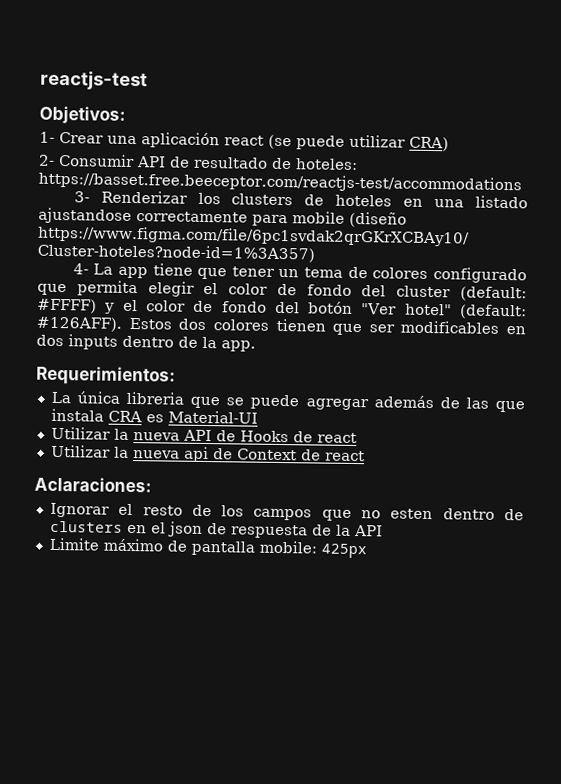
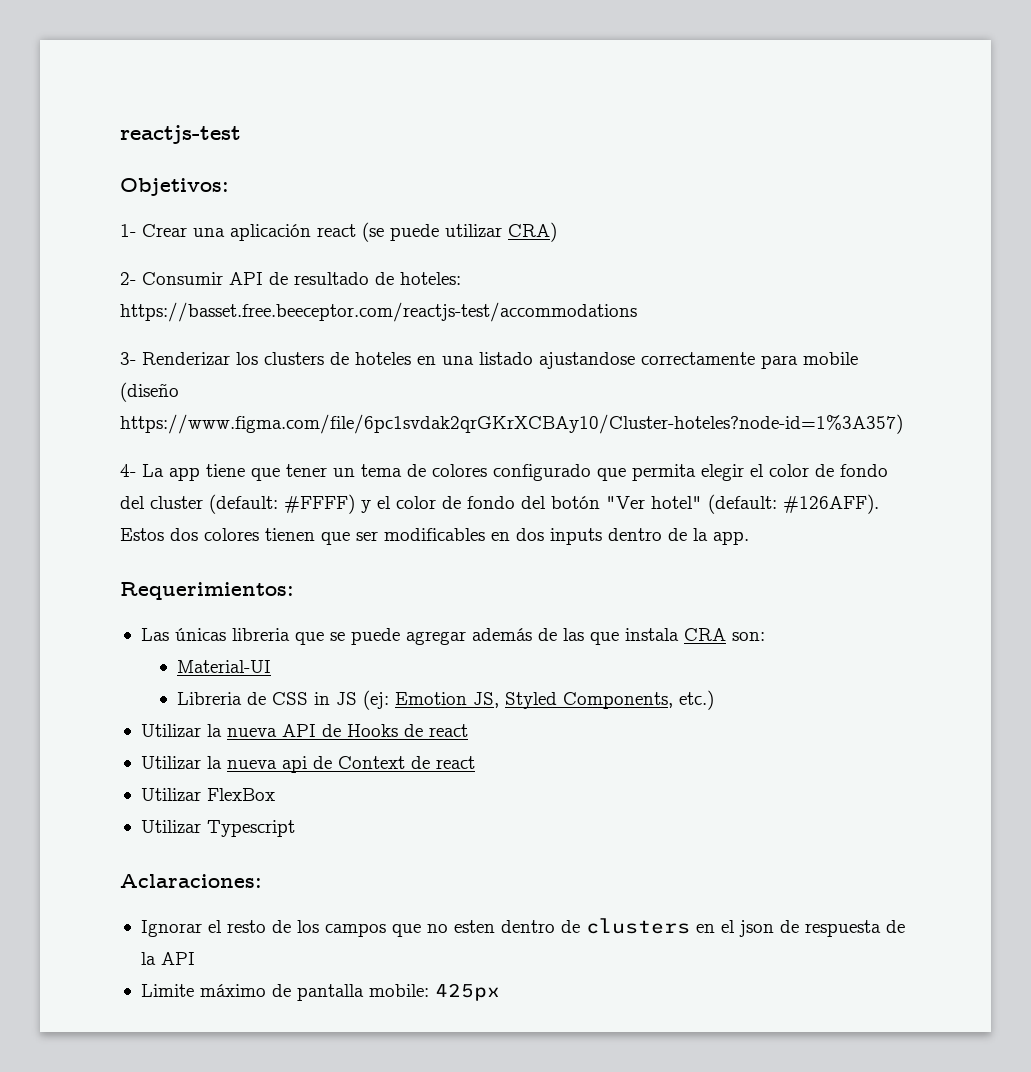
- La única libreria que se puede agregar además de las que instala CRA es Material-UI
+ Las únicas libreria que se puede agregar además de las que instala CRA son:
+ Material-UI
+ Libreria de CSS in JS (ej: Emotion JS, Styled Components, etc.)
+ Utilizar FlexBox
+ Utilizar Typescript

